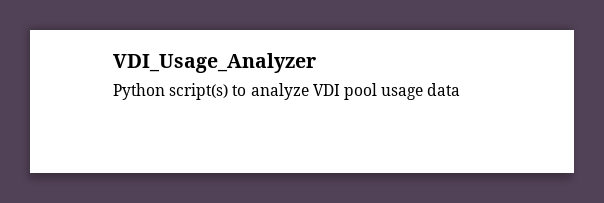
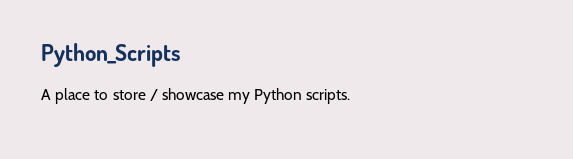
- VDI_Usage_Analyzer
- Python script(s) to analyze VDI pool usage data
+ Python_Scripts
+ A place to store / showcase my Python scripts.

